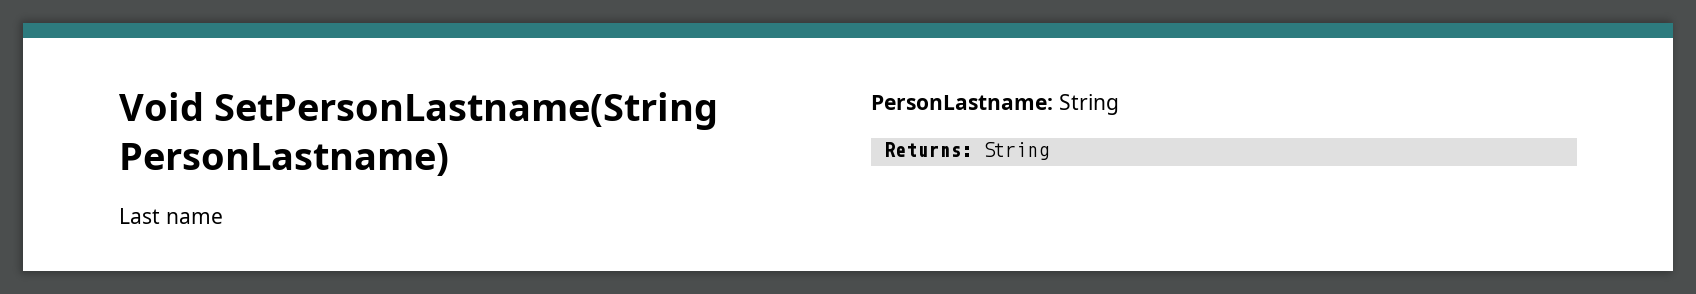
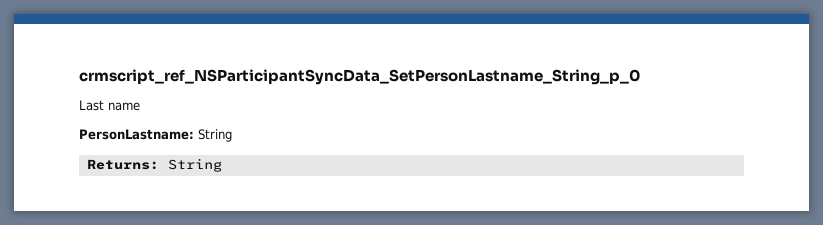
- Void SetPersonLastname(String PersonLastname)
+ crmscript_ref_NSParticipantSyncData_SetPersonLastname_String_p_0

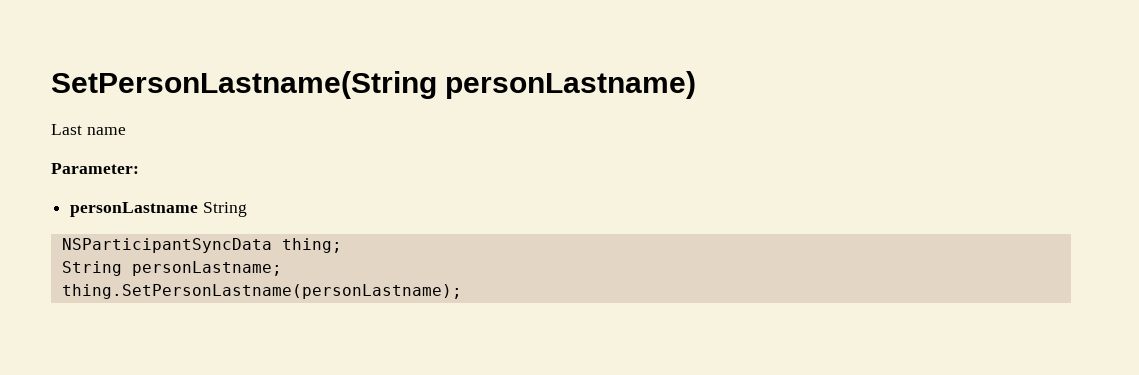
- crmscript_ref_NSParticipantSyncData_SetPersonLastname_String_p_0
+ SetPersonLastname(String personLastname)
- PersonLastname: String
+ Parameter:
+ personLastname String
- Returns: String
+ NSParticipantSyncData thing;
+ String personLastname;
+ thing.SetPersonLastname(personLastname);

